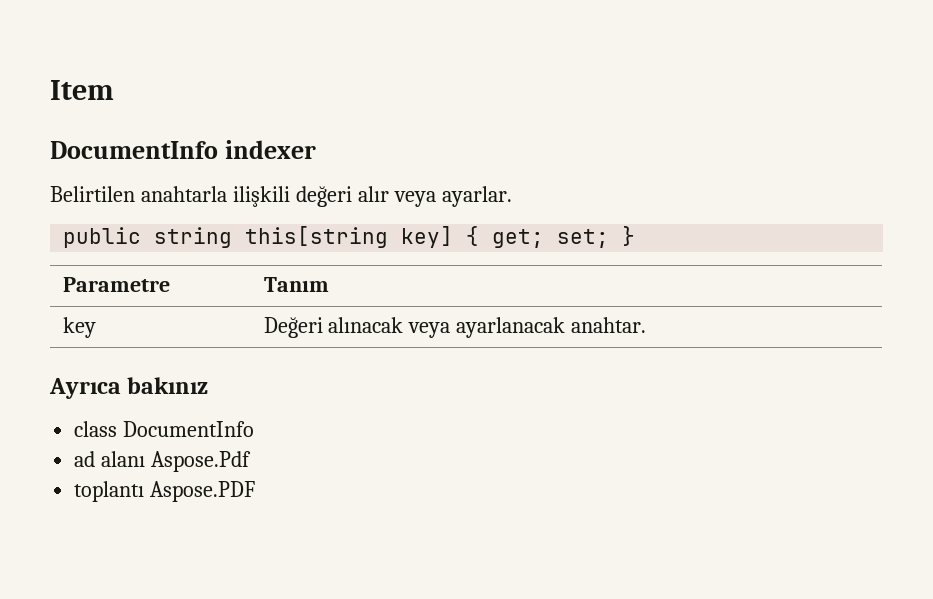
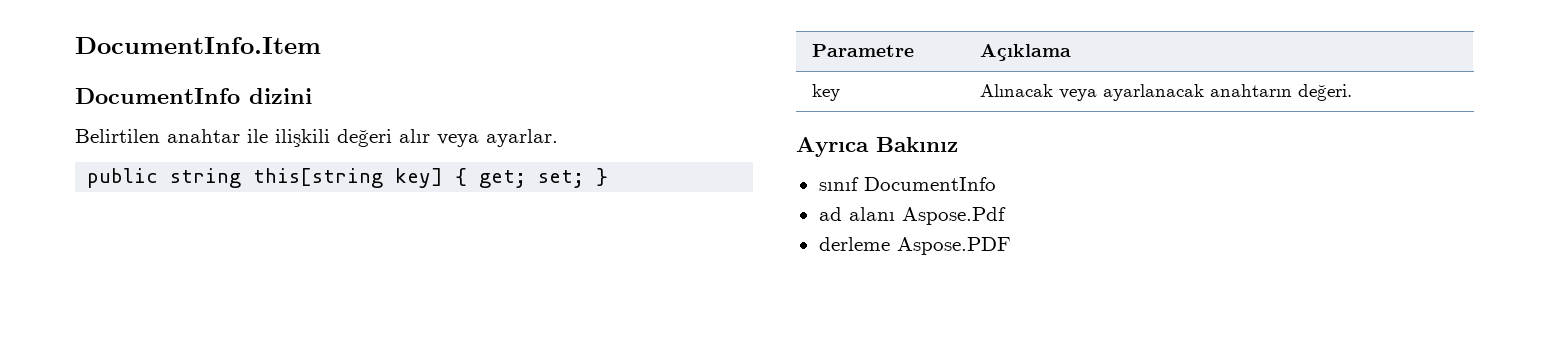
- Item
- DocumentInfo indexer
+ DocumentInfo.Item
+ DocumentInfo dizini
- Belirtilen anahtarla ilişkili değeri alır veya ayarlar.
+ Belirtilen anahtar ile ilişkili değeri alır veya ayarlar.
- Parametre | Tanım
+ Parametre | Açıklama
- key | Değeri alınacak veya ayarlanacak anahtar.
+ key | Alınacak veya ayarlanacak anahtarın değeri.
- Ayrıca bakınız
- class DocumentInfo
+ Ayrıca Bakınız
+ sınıf DocumentInfo
- toplantı Aspose.PDF
+ derleme Aspose.PDF

